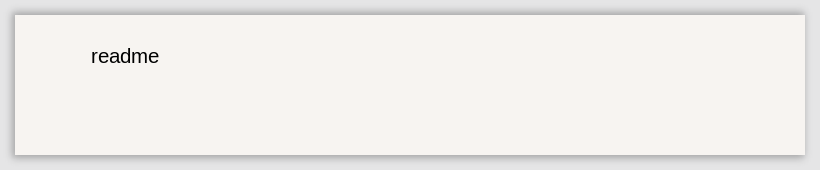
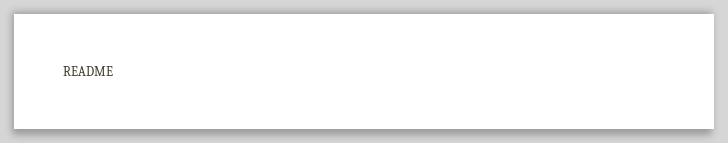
- readme
+ README

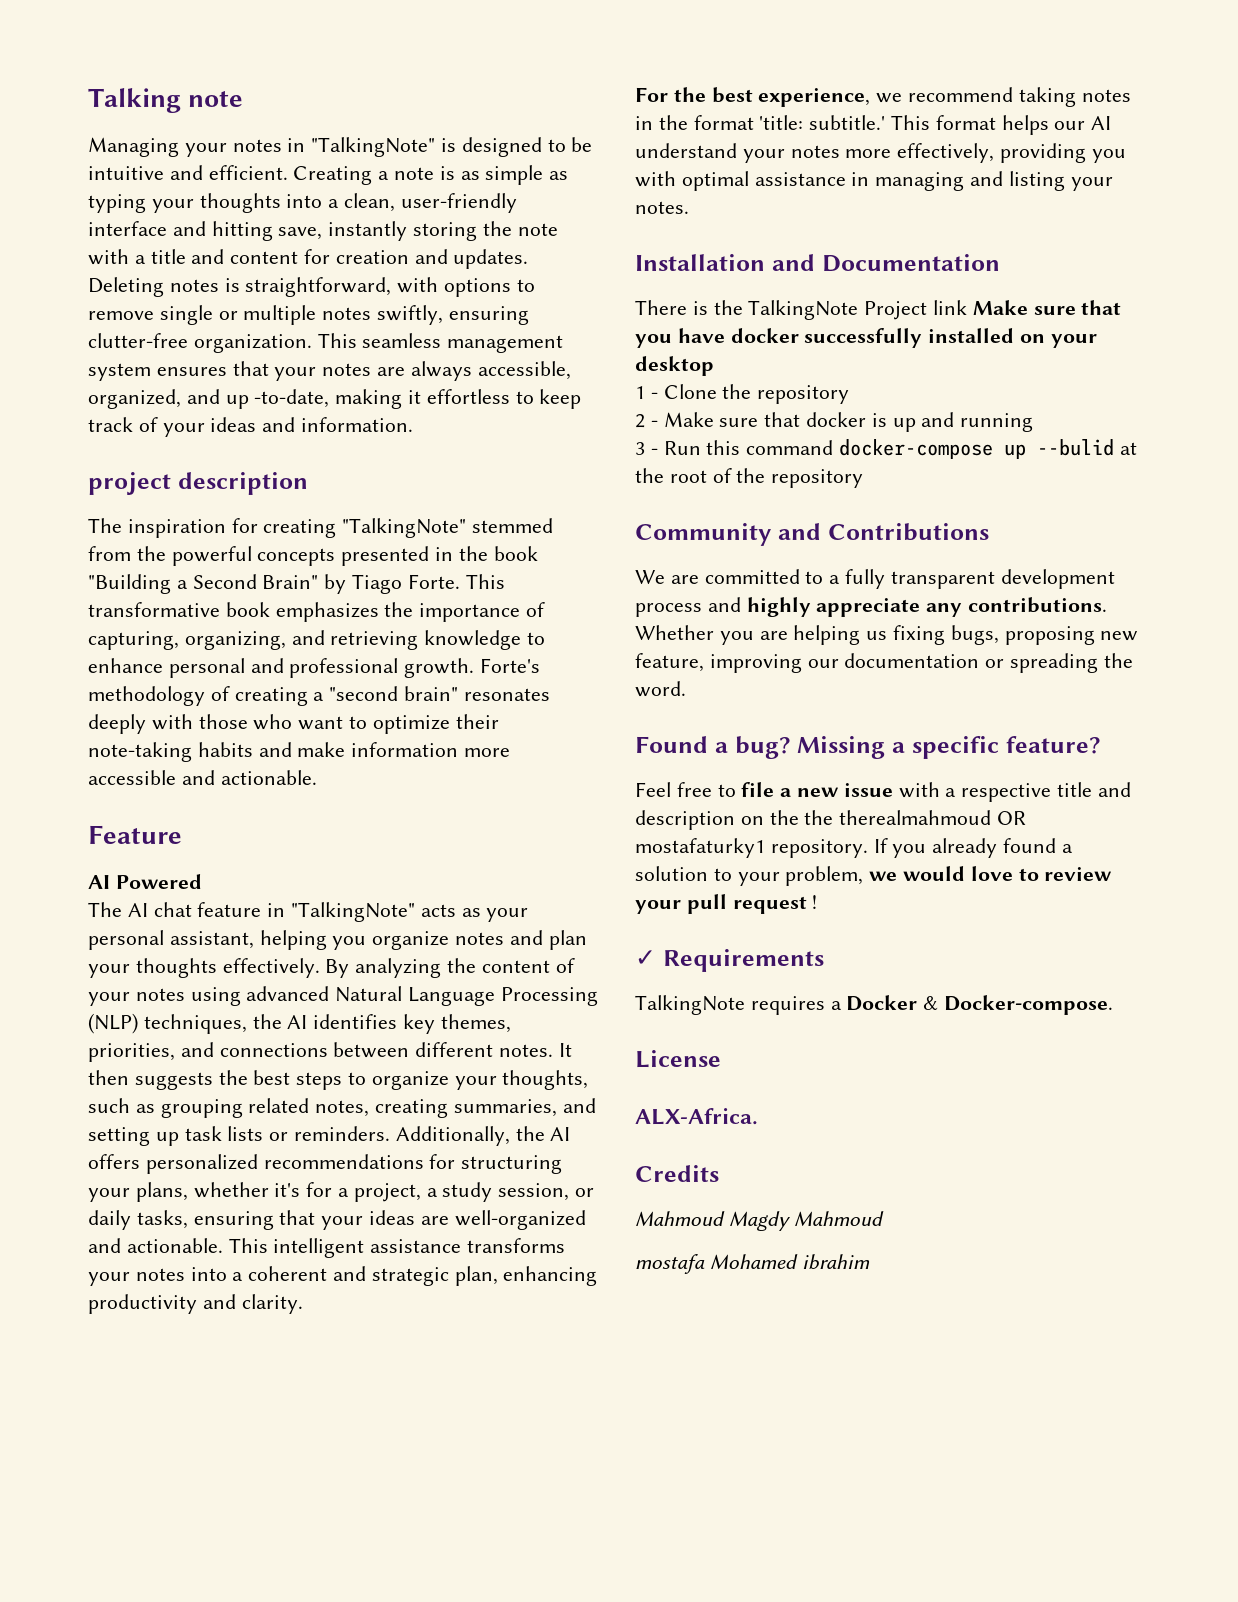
- README
+ Talking note
+ Managing your notes in "TalkingNote" is designed to be intuitive and efficient. Creating a note is as simple as typing your thoughts into a clean, user-friendly interface and hitting save, instantly storing the note with a title and content for creation and updates. Deleting notes is straightforward, with options to remove single or multiple notes swiftly, ensuring clutter-free organization. This seamless management system ensures that your notes are always accessible, organized, and up -to-date, making it effortless to keep track of your ideas and information.
+ project description
+ The inspiration for creating "TalkingNote" stemmed from the powerful concepts presented in the book "Building a Second Brain" by Tiago Forte. This transformative book emphasizes the importance of capturing, organizing, and retrieving knowledge to enhance personal and professional growth. Forte's methodology of creating a "second brain" resonates deeply with those who want to optimize their note-taking habits and make information more accessible and actionable.
+ Feature
+ AI Powered
+ The AI chat feature in "TalkingNote" acts as your personal assistant, helping you organize notes and plan your thoughts effectively. By analyzing the content of your notes using advanced Natural Language Processing (NLP) techniques, the AI identifies key themes, priorities, and connections between different notes. It then suggests the best steps to organize your thoughts, such as grouping related notes, creating summaries, and setting up task lists or reminders. Additionally, the AI offers personalized recommendations for structuring your plans, whether it's for a project, a study session, or daily tasks, ensuring that your ideas are well-organized and actionable. This intelligent assistance transforms your notes into a coherent and strategic plan, enhancing productivity and clarity.
+ For the best experience, we recommend taking notes in the format 'title: subtitle.' This format helps our AI understand your notes more effectively, providing you with optimal assistance in managing and listing your notes.
+ Installation and Documentation
+ There is the TalkingNote Project link Make sure that you have docker successfully installed on your desktop
+ 1 - Clone the repository
+ 2 - Make sure that docker is up and running
+ 3 - Run this command docker-compose up --bulid at the root of the repository
+ Community and Contributions
+ We are committed to a fully transparent development process and highly appreciate any contributions. Whether you are helping us fixing bugs, proposing new feature, improving our documentation or spreading the word.
+ Found a bug? Missing a specific feature?
+ Feel free to file a new issue with a respective title and description on the the therealmahmoud OR mostafaturky1 repository. If you already found a solution to your problem, we would love to review your pull request !
+ ✓ Requirements
+ TalkingNote requires a Docker & Docker-compose.
+ License
+ ALX-Africa.
+ Credits
+ Mahmoud Magdy Mahmoud
+ mostafa Mohamed ibrahim

